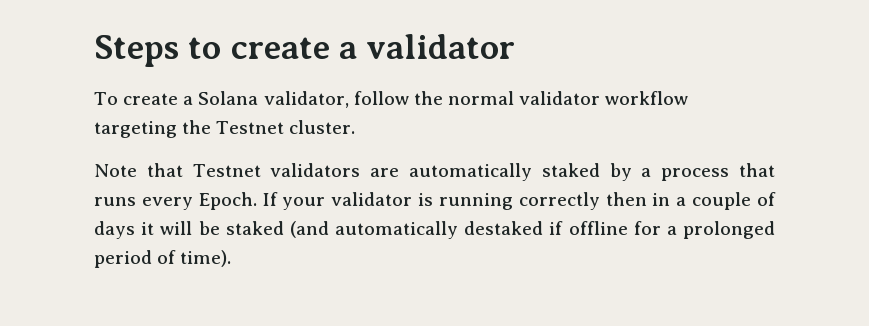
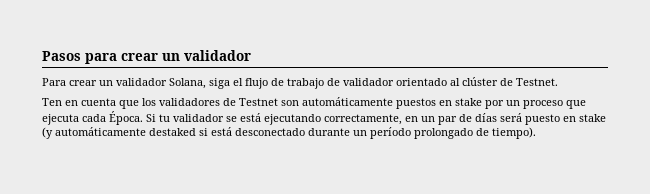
- Steps to create a validator
- To create a Solana validator, follow the normal validator workflow targeting the Testnet cluster.
- Note that Testnet validators are automatically staked by a process that runs every Epoch. If your validator is running correctly then in a couple of days it will be staked (and automatically destaked if offline for a prolonged period of time).
+ Pasos para crear un validador
+ Para crear un validador Solana, siga el flujo de trabajo de validador orientado al clúster de Testnet.
+ Ten en cuenta que los validadores de Testnet son automáticamente puestos en stake por un proceso que ejecuta cada Época. Si tu validador se está ejecutando correctamente, en un par de días será puesto en stake (y automáticamente destaked si está desconectado durante un período prolongado de tiempo).

